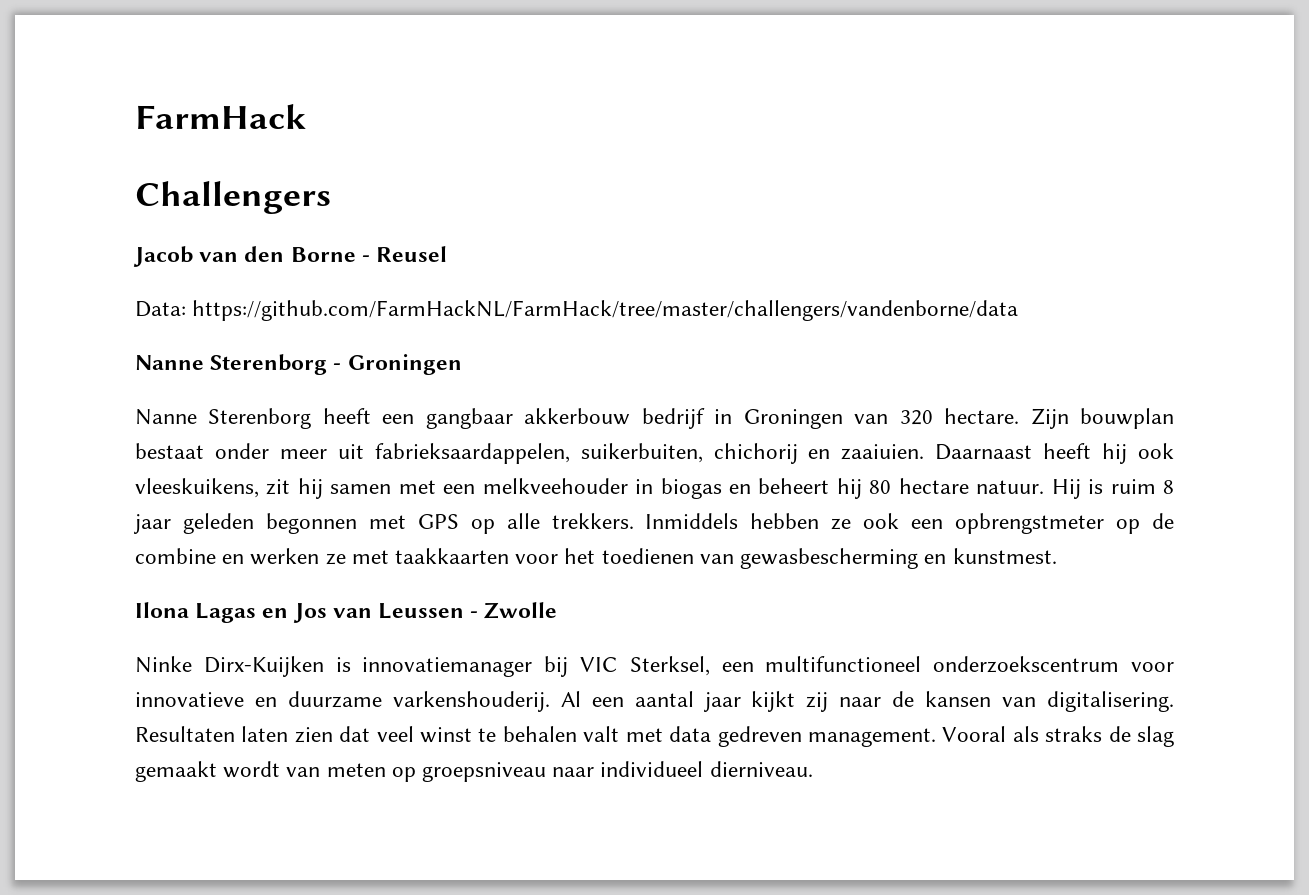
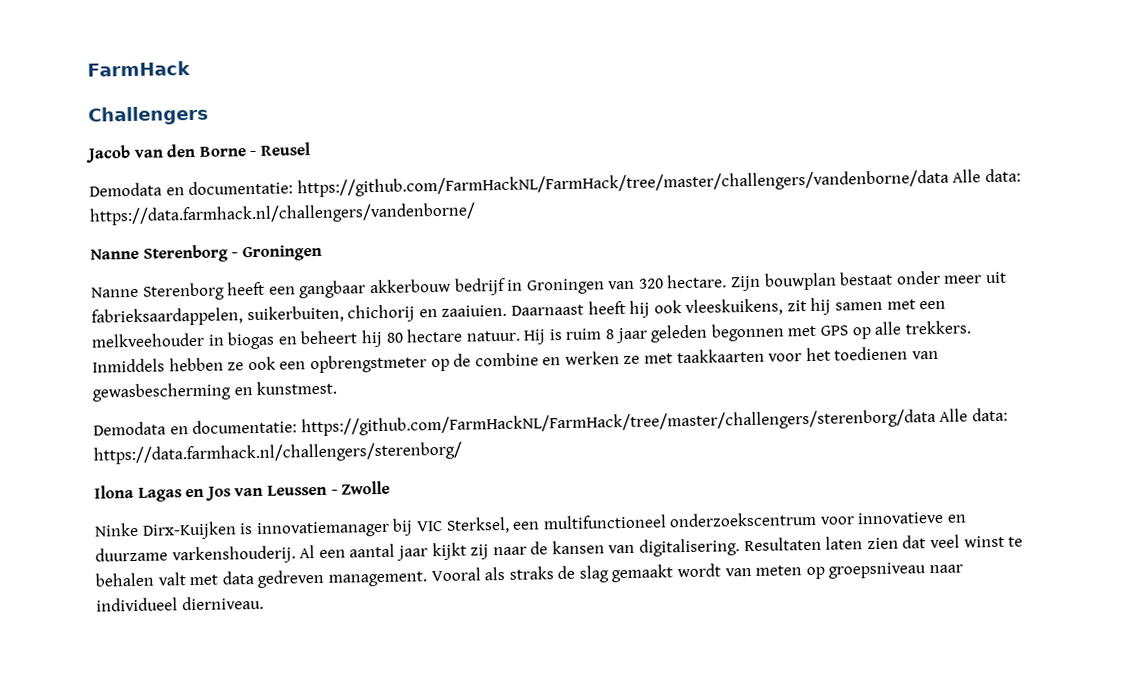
- Data: https://github.com/FarmHackNL/FarmHack/tree/master/challengers/vandenborne/data
+ Demodata en documentatie: https://github.com/FarmHackNL/FarmHack/tree/master/challengers/vandenborne/data Alle data: https://data.farmhack.nl/challengers/vandenborne/
+ Demodata en documentatie: https://github.com/FarmHackNL/FarmHack/tree/master/challengers/sterenborg/data Alle data: https://data.farmhack.nl/challengers/sterenborg/

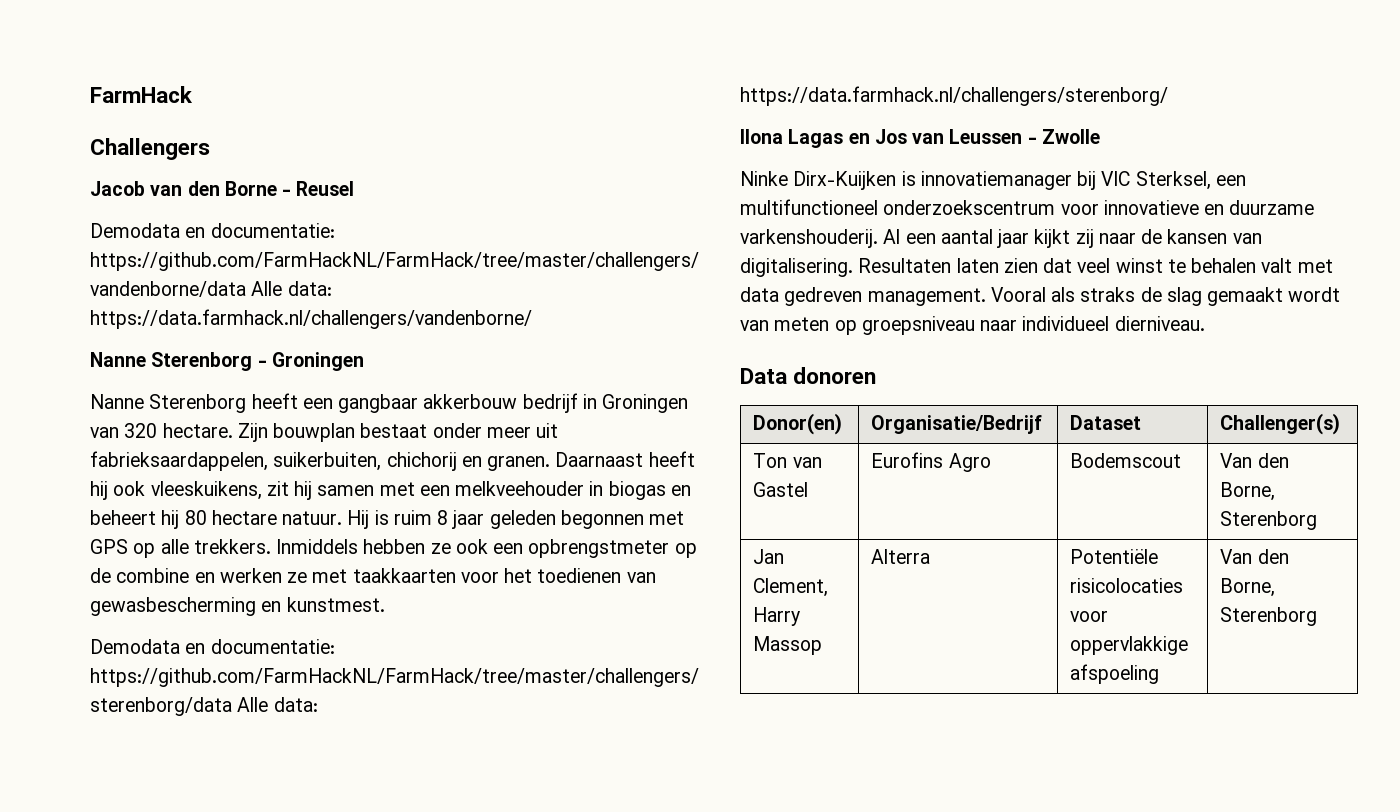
- Zijn bouwplan bestaat onder meer uit fabrieksaardappelen, suikerbuiten, chichorij en zaaiuien.
+ Zijn bouwplan bestaat onder meer uit fabrieksaardappelen, suikerbuiten, chichorij en granen.
+ Data donoren
+ Donor(en) | Organisatie/Bedrijf | Dataset | Challenger(s)
+ Ton van Gastel | Eurofins Agro | Bodemscout | Van den Borne, Sterenborg
+ Jan Clement, Harry Massop | Alterra | Potentiële risicolocaties voor oppervlakkige afspoeling | Van den Borne, Sterenborg

